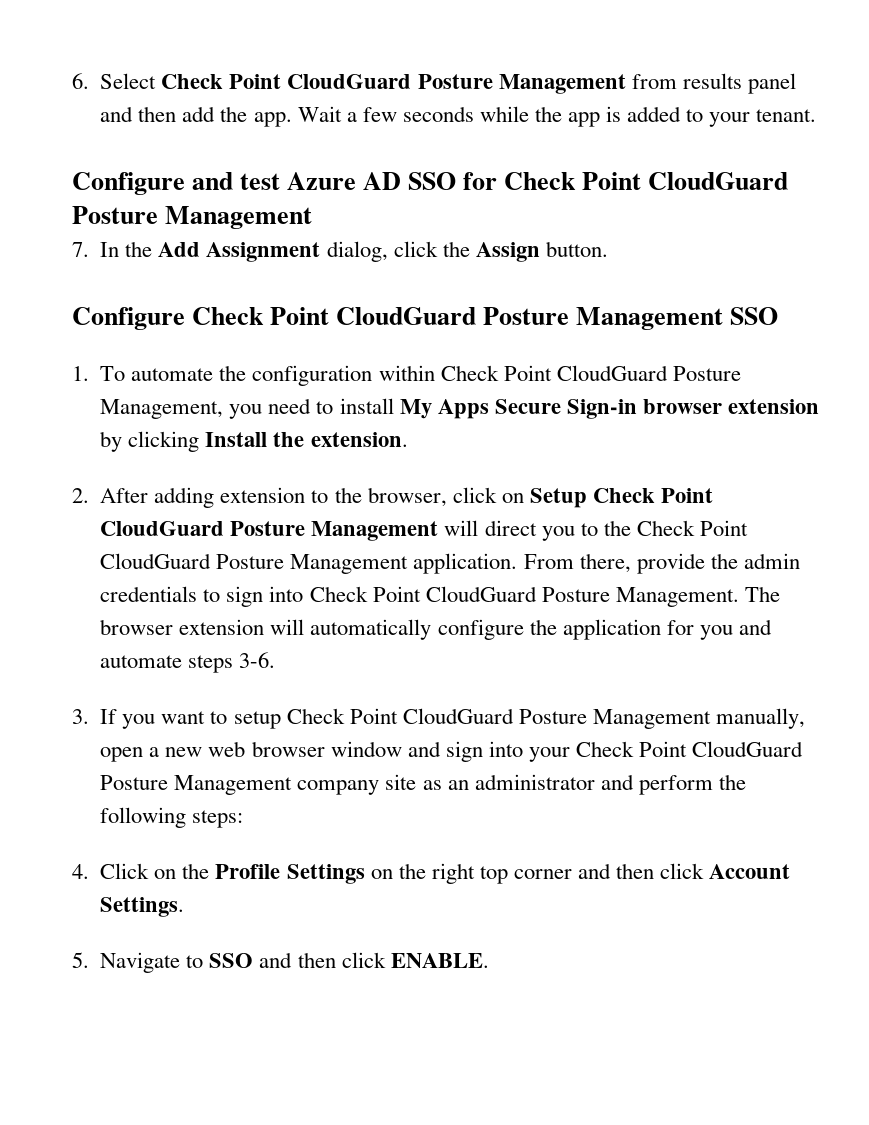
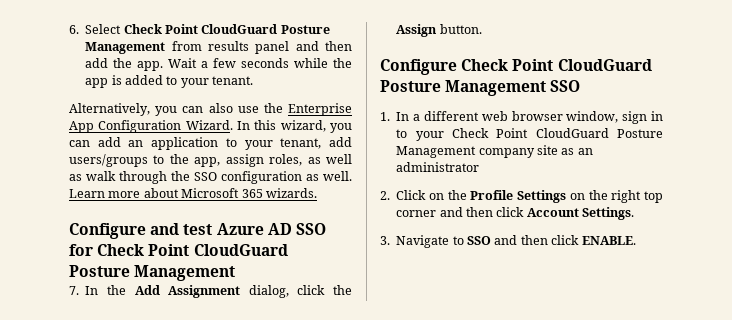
+ Alternatively, you can also use the Enterprise App Configuration Wizard. In this wizard, you can add an application to your tenant, add users/groups to the app, assign roles, as well as walk through the SSO configuration as well. Learn more about Microsoft 365 wizards.
- 1. To automate the configuration within Check Point CloudGuard Posture Management, you need to install My Apps Secure Sign-in browser extension by clicking Install the extension.
- 2. After adding extension to the browser, click on Setup Check Point CloudGuard Posture Management will direct you to the Check Point CloudGuard Posture Management application. From there, provide the admin credentials to sign into Check Point CloudGuard Posture Management. The browser extension will automatically configure the application for you and automate steps 3-6.
- 3. If you want to setup Check Point CloudGuard Posture Management manually, open a new web browser window and sign into your Check Point CloudGuard Posture Management company site as an administrator and perform the following steps:
- 4. Click on the Profile Settings on the right top corner and then click Account Settings.
+ 1. In a different web browser window, sign in to your Check Point CloudGuard Posture Management company site as an administrator
+ 2. Click on the Profile Settings on the right top corner and then click Account Settings.
- 5. Navigate to SSO and then click ENABLE.
+ 3. Navigate to SSO and then click ENABLE.

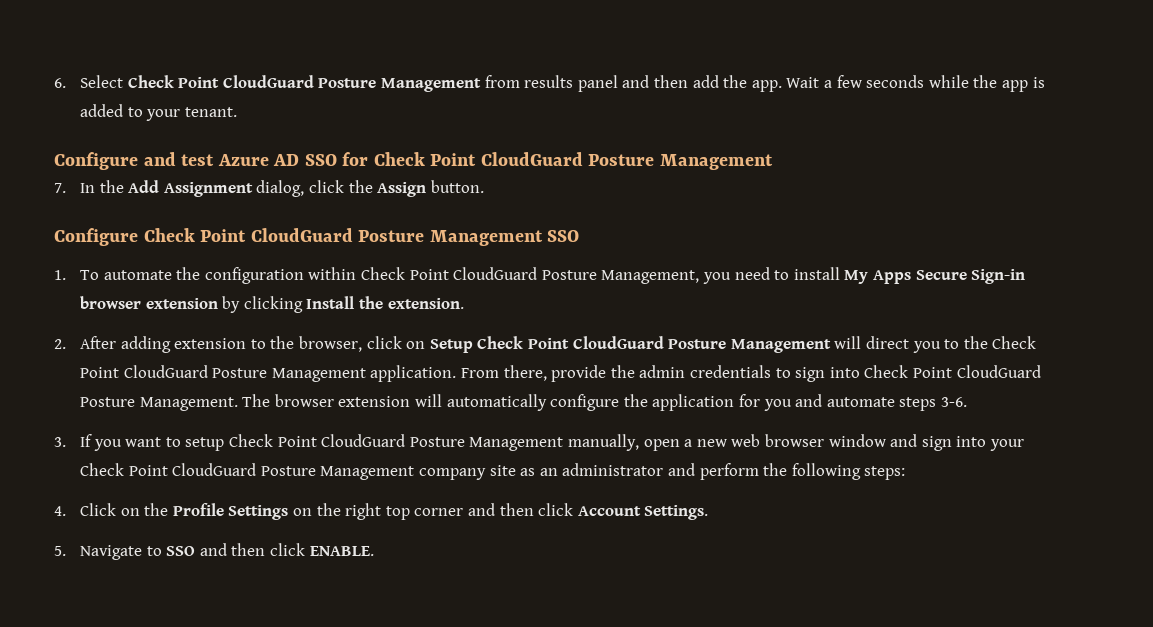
- Alternatively, you can also use the Enterprise App Configuration Wizard. In this wizard, you can add an application to your tenant, add users/groups to the app, assign roles, as well as walk through the SSO configuration as well. Learn more about Microsoft 365 wizards.
- 1. In a different web browser window, sign in to your Check Point CloudGuard Posture Management company site as an administrator
- 2. Click on the Profile Settings on the right top corner and then click Account Settings.
+ 1. To automate the configuration within Check Point CloudGuard Posture Management, you need to install My Apps Secure Sign-in browser extension by clicking Install the extension.
+ 2. After adding extension to the browser, click on Setup Check Point CloudGuard Posture Management will direct you to the Check Point CloudGuard Posture Management application. From there, provide the admin credentials to sign into Check Point CloudGuard Posture Management. The browser extension will automatically configure the application for you and automate steps 3-6.
+ 3. If you want to setup Check Point CloudGuard Posture Management manually, open a new web browser window and sign into your Check Point CloudGuard Posture Management company site as an administrator and perform the following steps:
+ 4. Click on the Profile Settings on the right top corner and then click Account Settings.
- 3. Navigate to SSO and then click ENABLE.
+ 5. Navigate to SSO and then click ENABLE.

